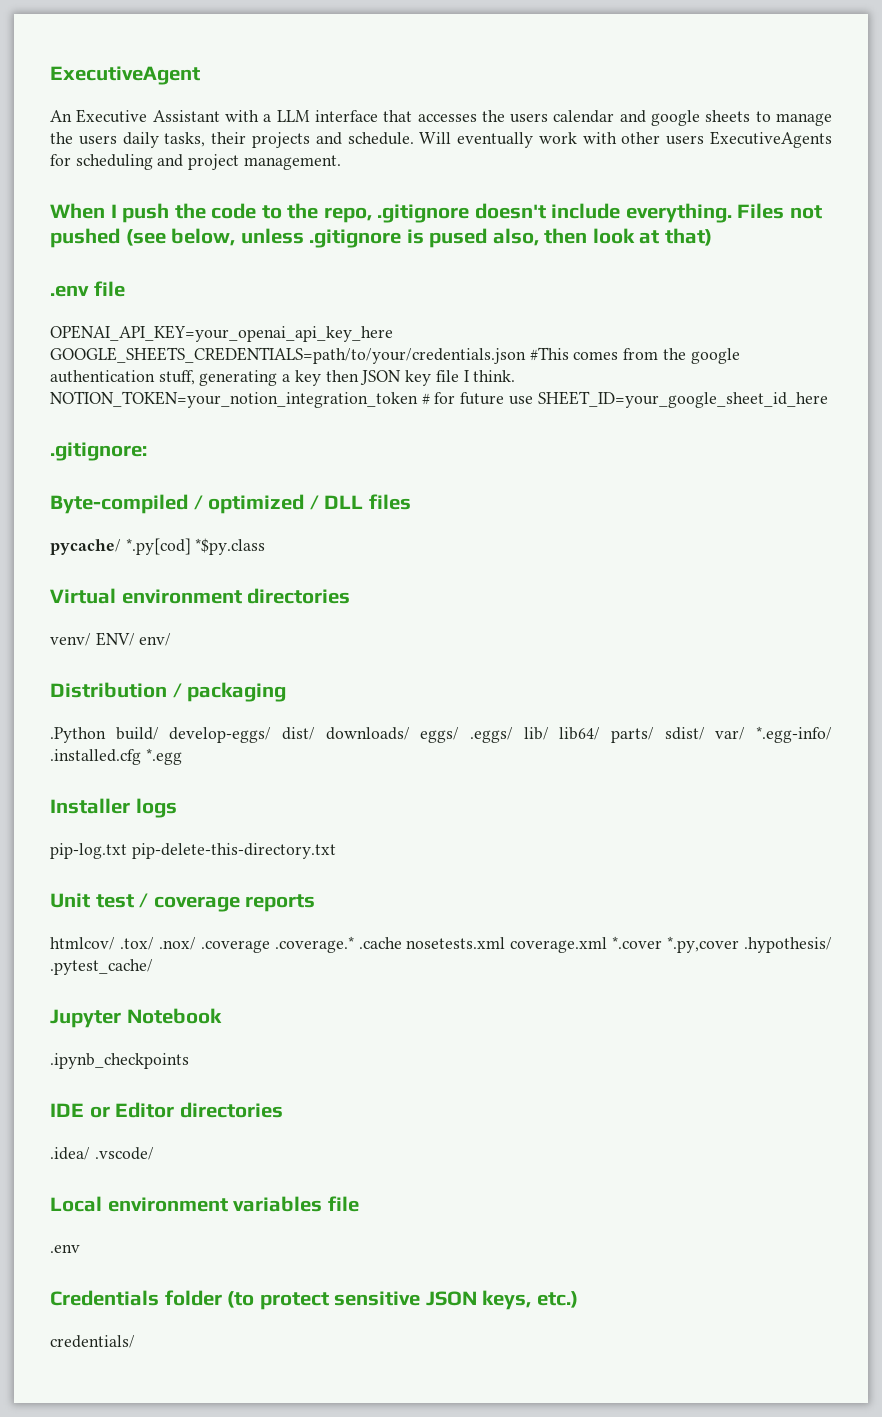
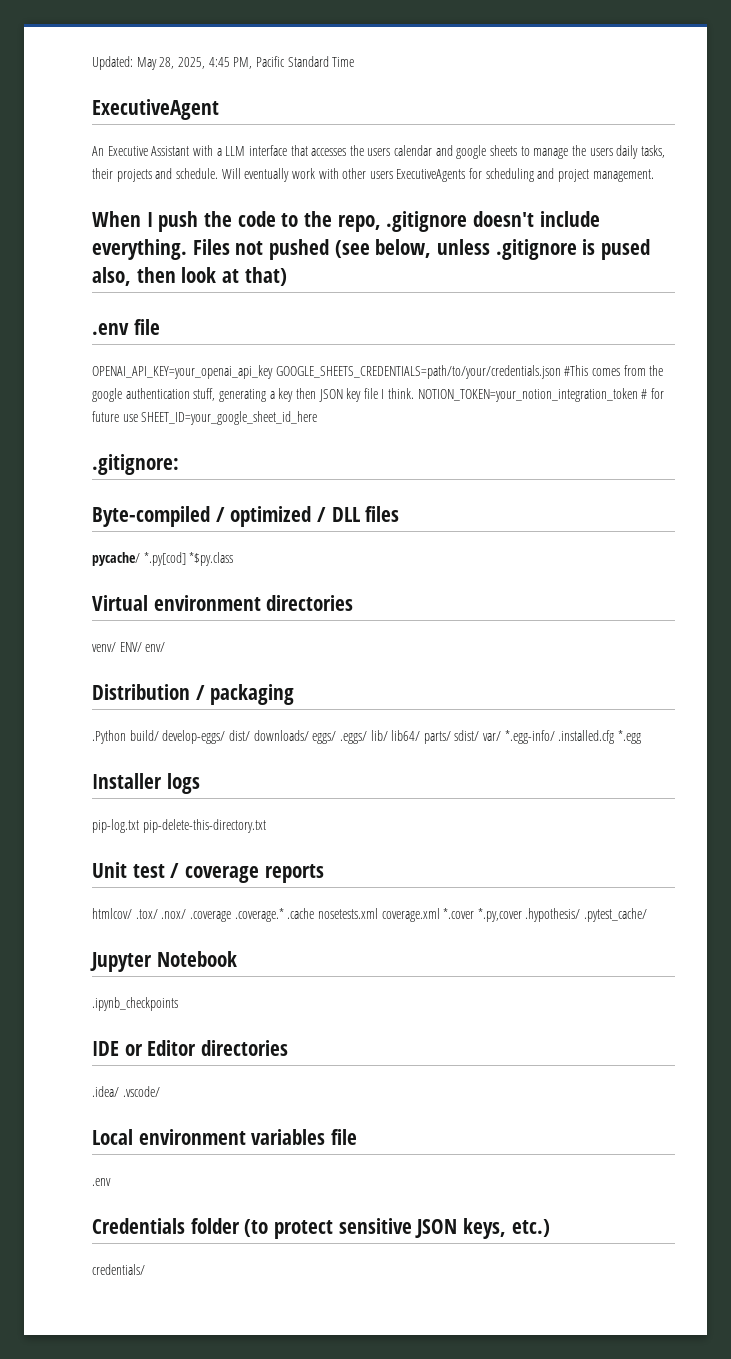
+ Updated: May 28, 2025, 4:45 PM, Pacific Standard Time
- OPENAI_API_KEY=your_openai_api_key_here GOOGLE_SHEETS_CREDENTIALS=path/to/your/credentials.json #This comes from the google authentication stuff, generating a key then JSON key file I think.
+ OPENAI_API_KEY=your_openai_api_key GOOGLE_SHEETS_CREDENTIALS=path/to/your/credentials.json #This comes from the google authentication stuff, generating a key then JSON key file I think.

